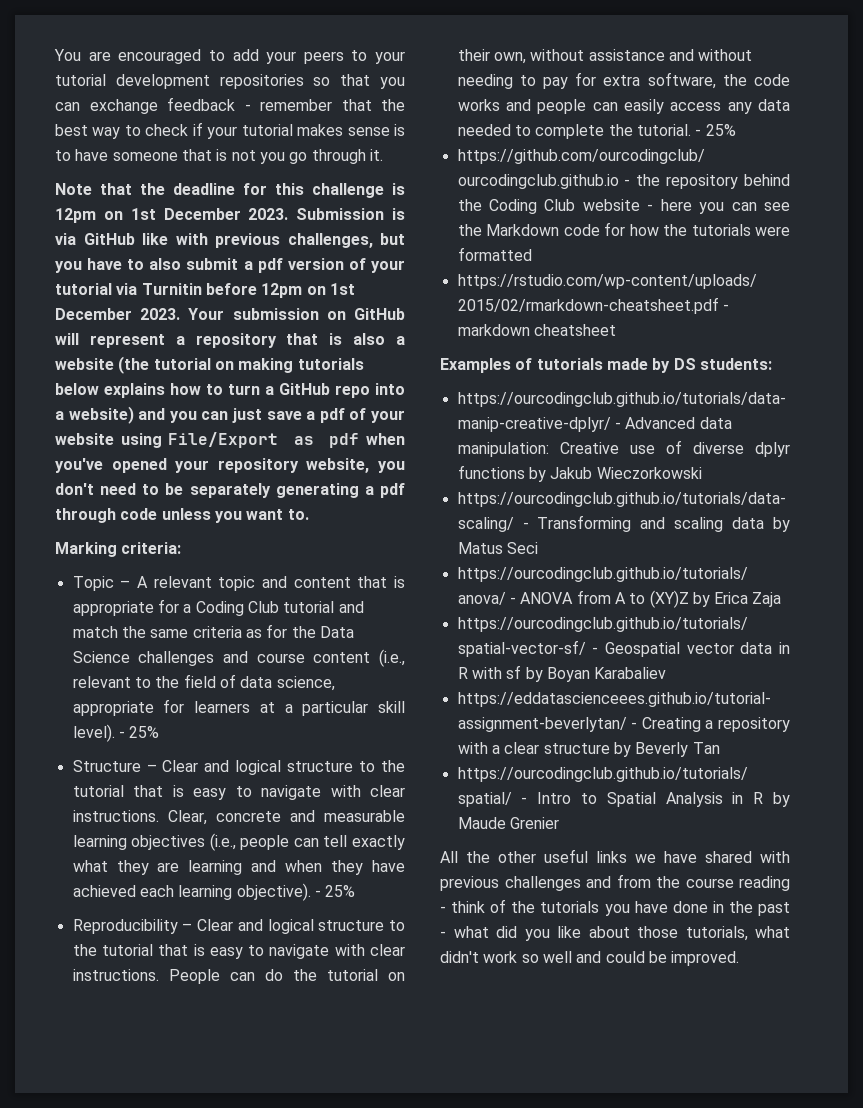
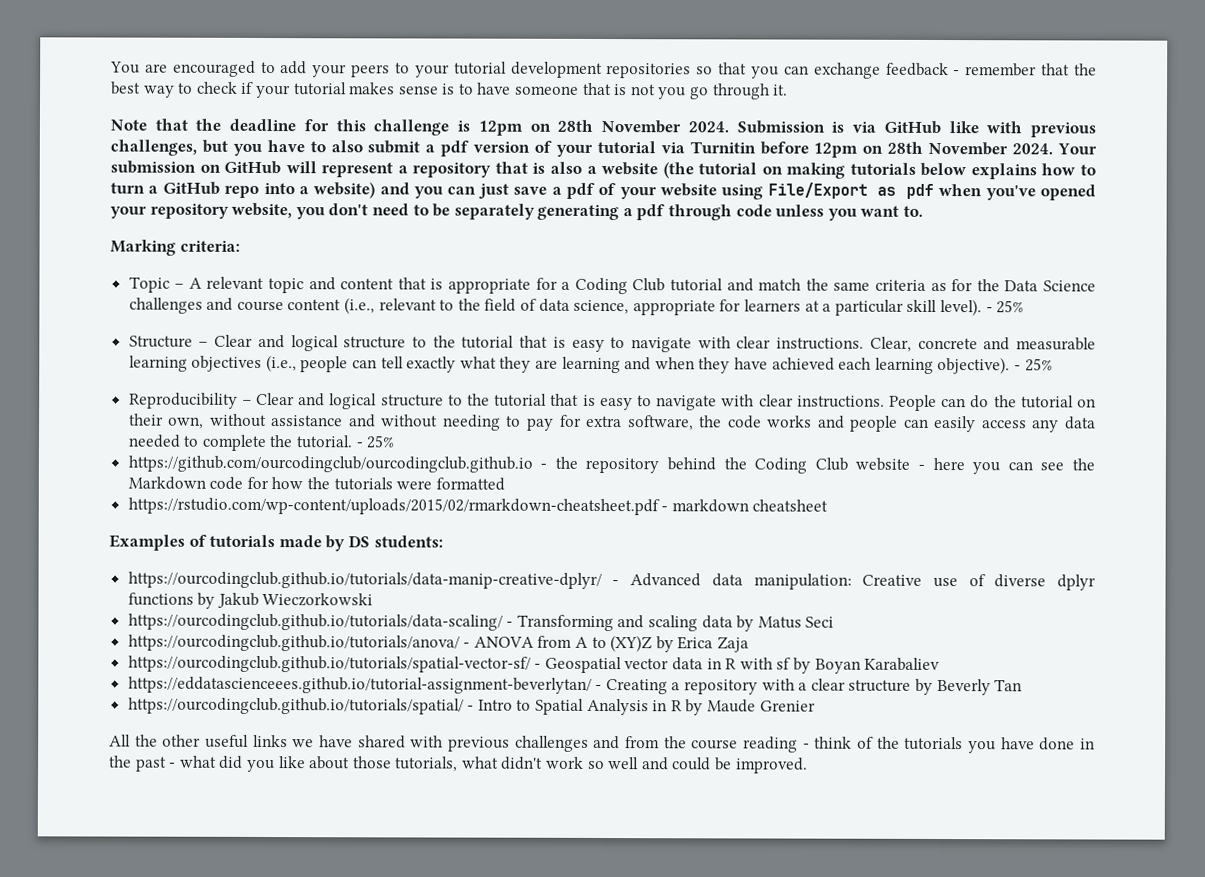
- Note that the deadline for this challenge is 12pm on 1st December 2023.
+ Note that the deadline for this challenge is 12pm on 28th November 2024.
- Submission is via GitHub like with previous challenges, but you have to also submit a pdf version of your tutorial via Turnitin before 12pm on 1st December 2023.
+ Submission is via GitHub like with previous challenges, but you have to also submit a pdf version of your tutorial via Turnitin before 12pm on 28th November 2024.

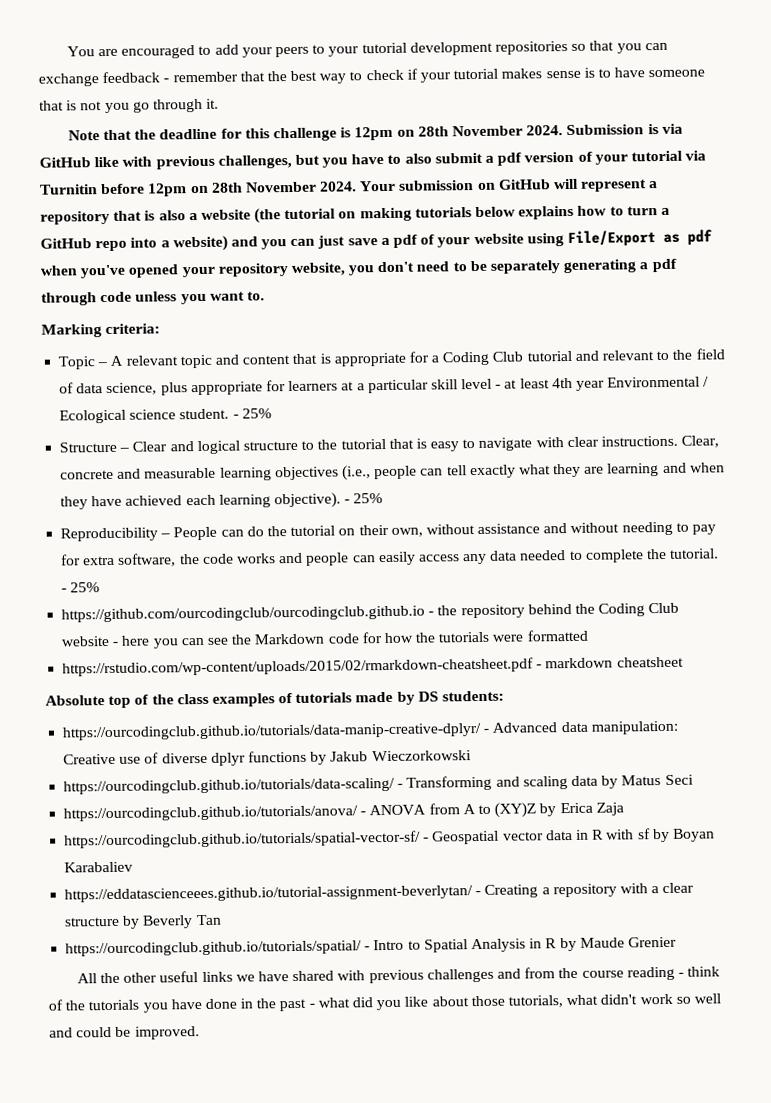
- Topic – A relevant topic and content that is appropriate for a Coding Club tutorial and match the same criteria as for the Data Science challenges and course content (i.e., relevant to the field of data science, appropriate for learners at a particular skill level).
+ Topic – A relevant topic and content that is appropriate for a Coding Club tutorial and relevant to the field of data science, plus appropriate for learners at a particular skill level - at least 4th year Environmental / Ecological science student.
- Reproducibility – Clear and logical structure to the tutorial that is easy to navigate with clear instructions. People can do the tutorial on their own, without assistance and without needing to pay for extra software, the code works and people can easily access any data needed to complete the tutorial.
+ Reproducibility – People can do the tutorial on their own, without assistance and without needing to pay for extra software, the code works and people can easily access any data needed to complete the tutorial.
- Examples of tutorials made by DS students:
+ Absolute top of the class examples of tutorials made by DS students:

